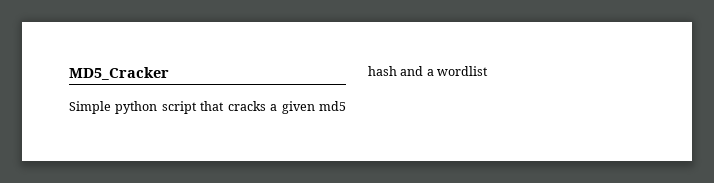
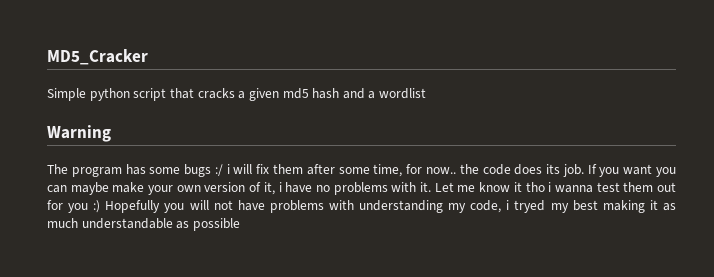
+ Warning
+ The program has some bugs :/ i will fix them after some time, for now.. the code does its job. If you want you can maybe make your own version of it, i have no problems with it. Let me know it tho i wanna test them out for you :) Hopefully you will not have problems with understanding my code, i tryed my best making it as much understandable as possible

